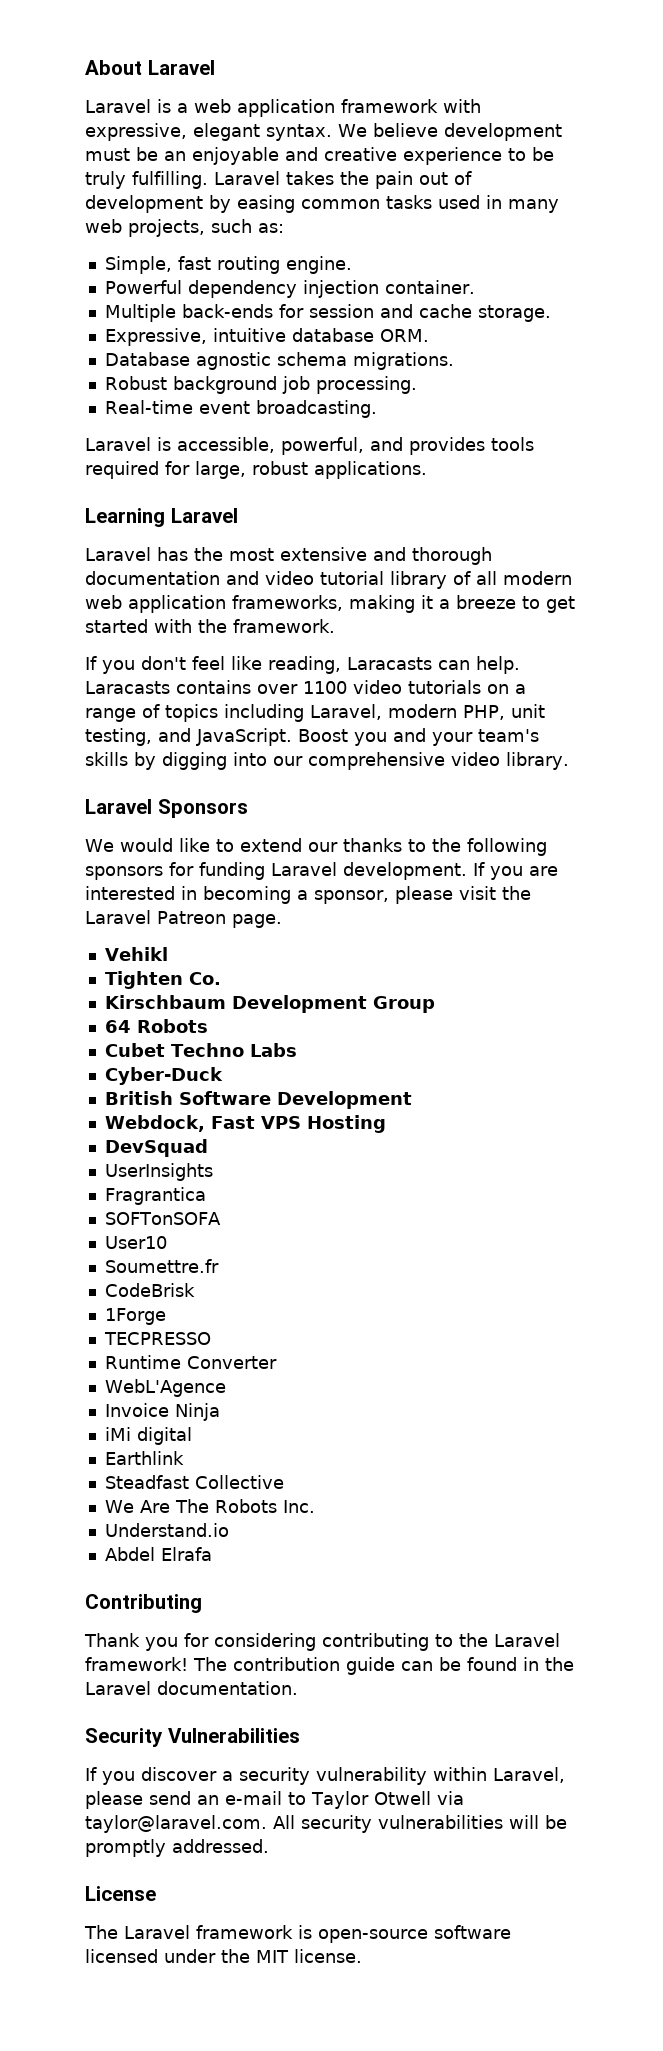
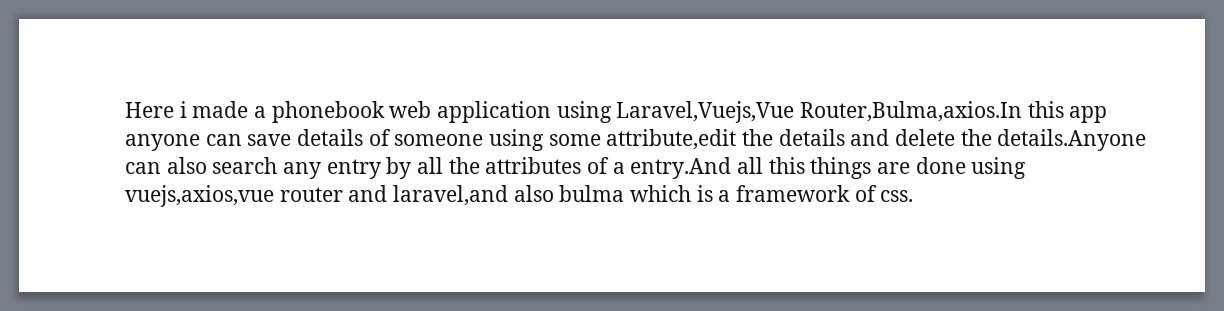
- About Laravel
- Laravel is a web application framework with expressive, elegant syntax. We believe development must be an enjoyable and creative experience to be truly fulfilling. Laravel takes the pain out of development by easing common tasks used in many web projects, such as:
- Simple, fast routing engine.
- Powerful dependency injection container.
- Multiple back-ends for session and cache storage.
- Expressive, intuitive database ORM.
- Database agnostic schema migrations.
- Robust background job processing.
- Real-time event broadcasting.
- Laravel is accessible, powerful, and provides tools required for large, robust applications.
- Learning Laravel
- Laravel has the most extensive and thorough documentation and video tutorial library of all modern web application frameworks, making it a breeze to get started with the framework.
- If you don't feel like reading, Laracasts can help. Laracasts contains over 1100 video tutorials on a range of topics including Laravel, modern PHP, unit testing, and JavaScript. Boost you and your team's skills by digging into our comprehensive video library.
- Laravel Sponsors
- We would like to extend our thanks to the following sponsors for funding Laravel development. If you are interested in becoming a sponsor, please visit the Laravel Patreon page.
- Vehikl
- Tighten Co.
- Kirschbaum Development Group
- 64 Robots
- Cubet Techno Labs
- Cyber-Duck
- British Software Development
- Webdock, Fast VPS Hosting
- DevSquad
- UserInsights
- Fragrantica
- SOFTonSOFA
- User10
- Soumettre.fr
- CodeBrisk
- 1Forge
- TECPRESSO
- Runtime Converter
- WebL'Agence
- Invoice Ninja
- iMi digital
- Earthlink
- Steadfast Collective
- We Are The Robots Inc.
- Understand.io
- Abdel Elrafa
- Contributing
- Thank you for considering contributing to the Laravel framework! The contribution guide can be found in the Laravel documentation.
- Security Vulnerabilities
- If you discover a security vulnerability within Laravel, please send an e-mail to Taylor Otwell via taylor@laravel.com. All security vulnerabilities will be promptly addressed.
- License
- The Laravel framework is open-source software licensed under the MIT license.
+ Here i made a phonebook web application using Laravel,Vuejs,Vue Router,Bulma,axios.In this app anyone can save details of someone using some attribute,edit the details and delete the details.Anyone can also search any entry by all the attributes of a entry.And all this things are done using vuejs,axios,vue router and laravel,and also bulma which is a framework of css.

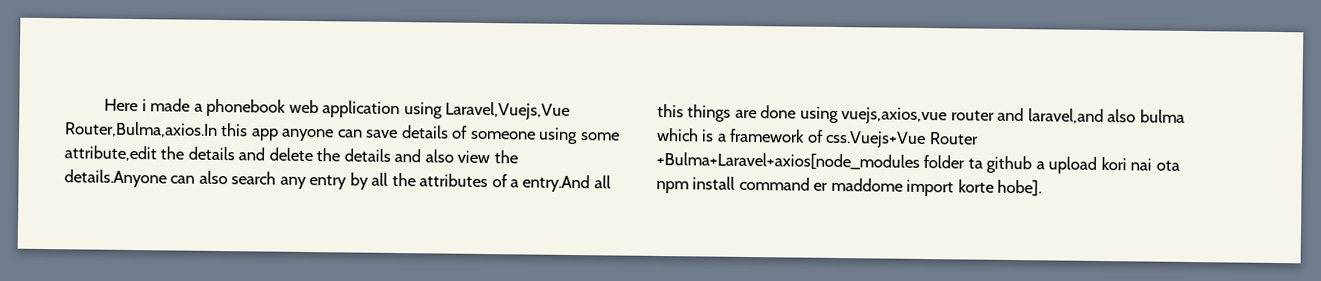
- Here i made a phonebook web application using Laravel,Vuejs,Vue Router,Bulma,axios.In this app anyone can save details of someone using some attribute,edit the details and delete the details.Anyone can also search any entry by all the attributes of a entry.And all this things are done using vuejs,axios,vue router and laravel,and also bulma which is a framework of css.
+ Here i made a phonebook web application using Laravel,Vuejs,Vue Router,Bulma,axios.In this app anyone can save details of someone using some attribute,edit the details and delete the details and also view the details.Anyone can also search any entry by all the attributes of a entry.And all this things are done using vuejs,axios,vue router and laravel,and also bulma which is a framework of css.Vuejs+Vue Router +Bulma+Laravel+axios[node_modules folder ta github a upload kori nai ota npm install command er maddome import korte hobe].

